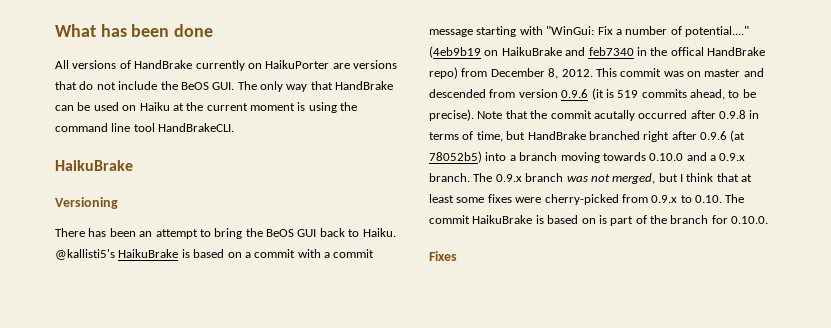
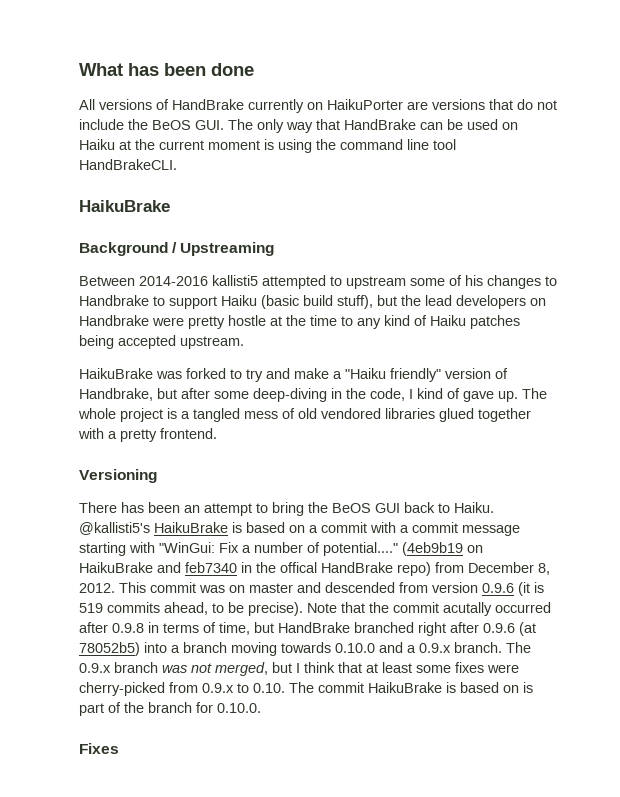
+ Background / Upstreaming
+ Between 2014-2016 kallisti5 attempted to upstream some of his changes to Handbrake to support Haiku (basic build stuff), but the lead developers on Handbrake were pretty hostle at the time to any kind of Haiku patches being accepted upstream.
+ HaikuBrake was forked to try and make a "Haiku friendly" version of Handbrake, but after some deep-diving in the code, I kind of gave up. The whole project is a tangled mess of old vendored libraries glued together with a pretty frontend.

